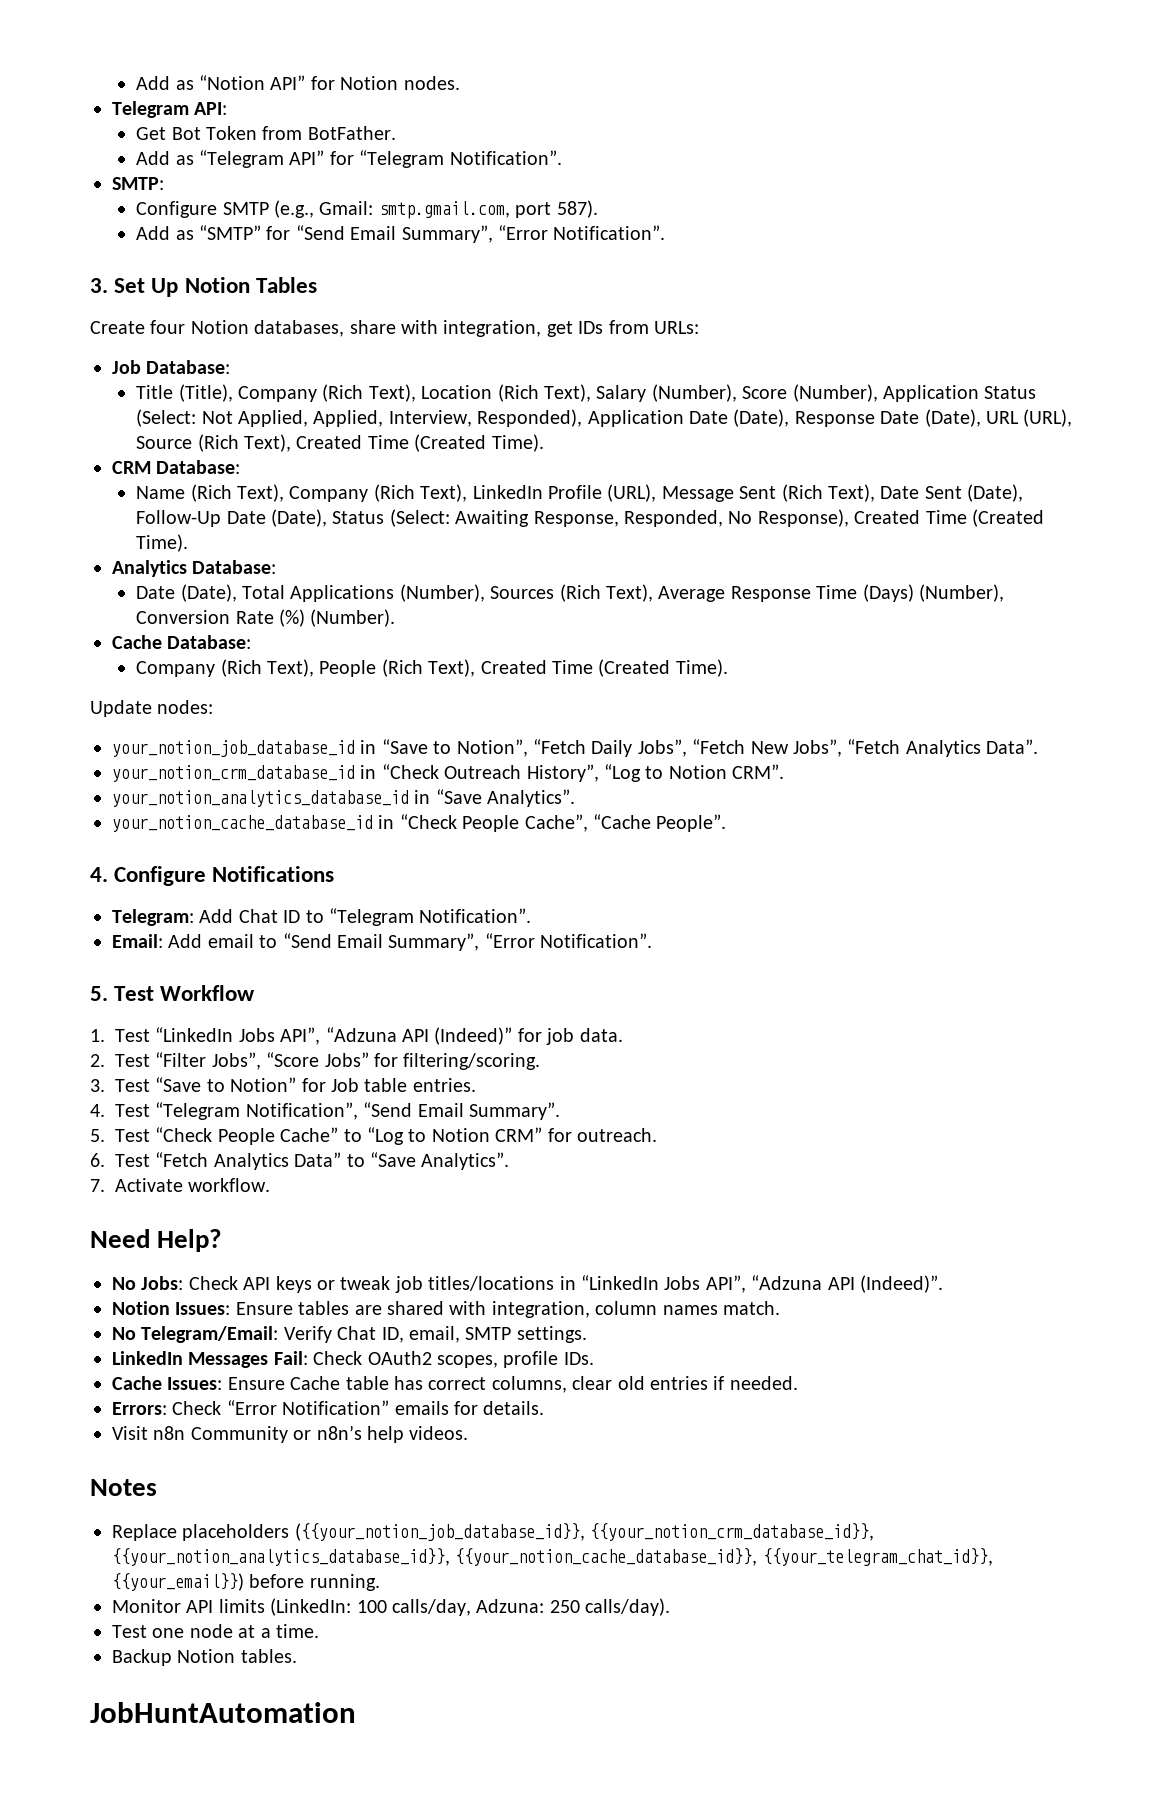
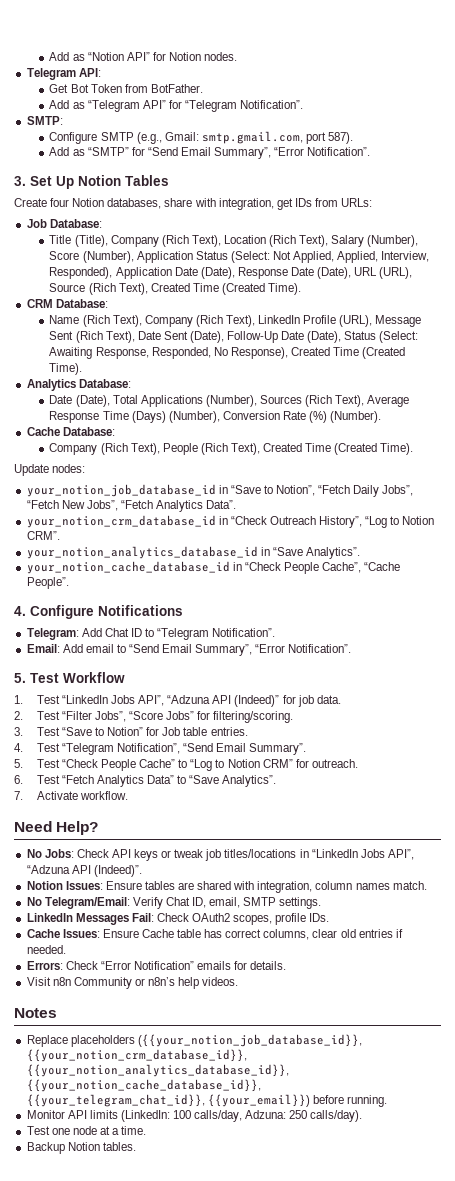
- JobHuntAutomation

